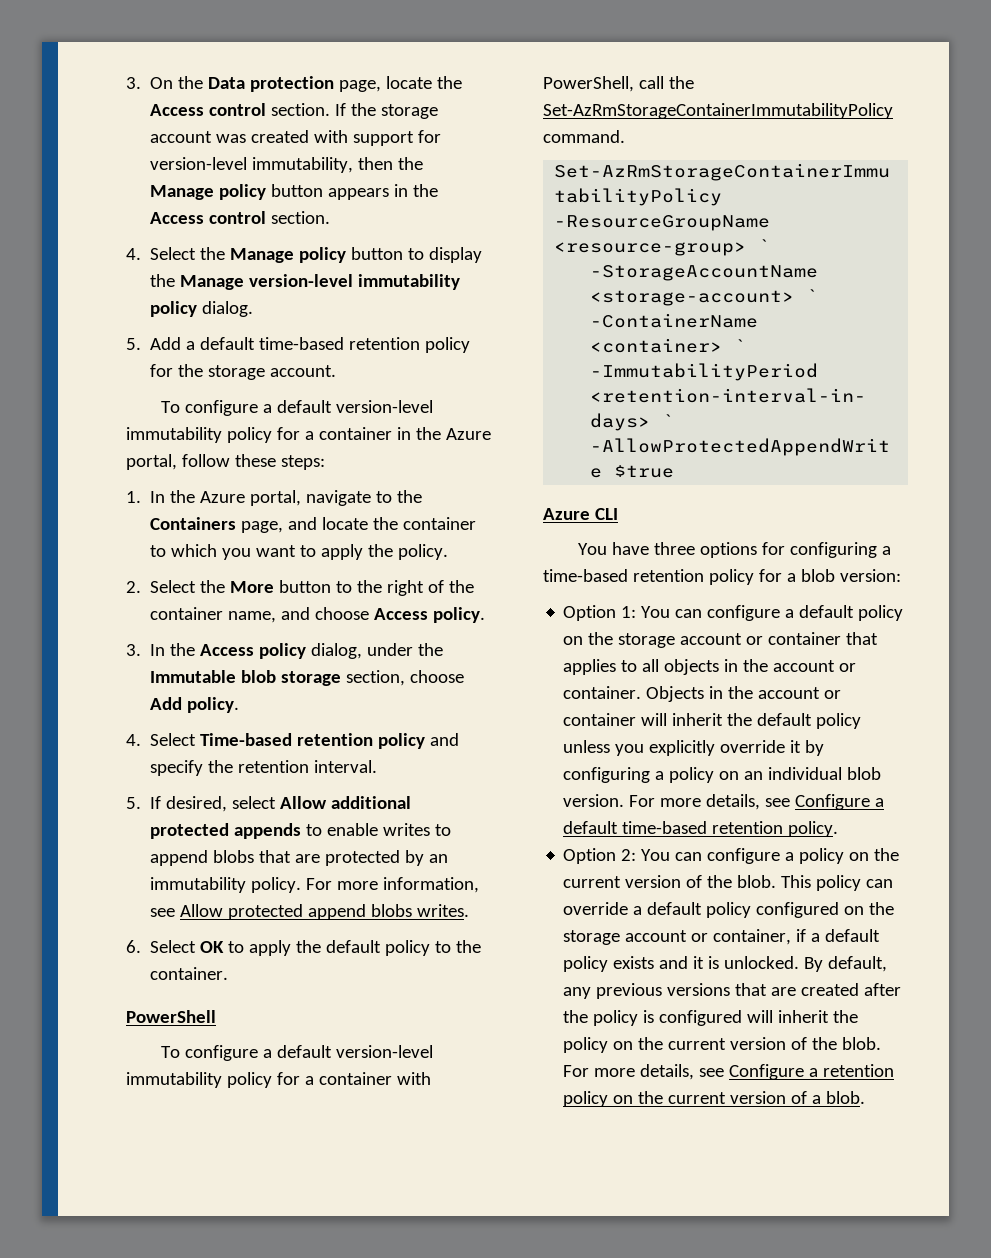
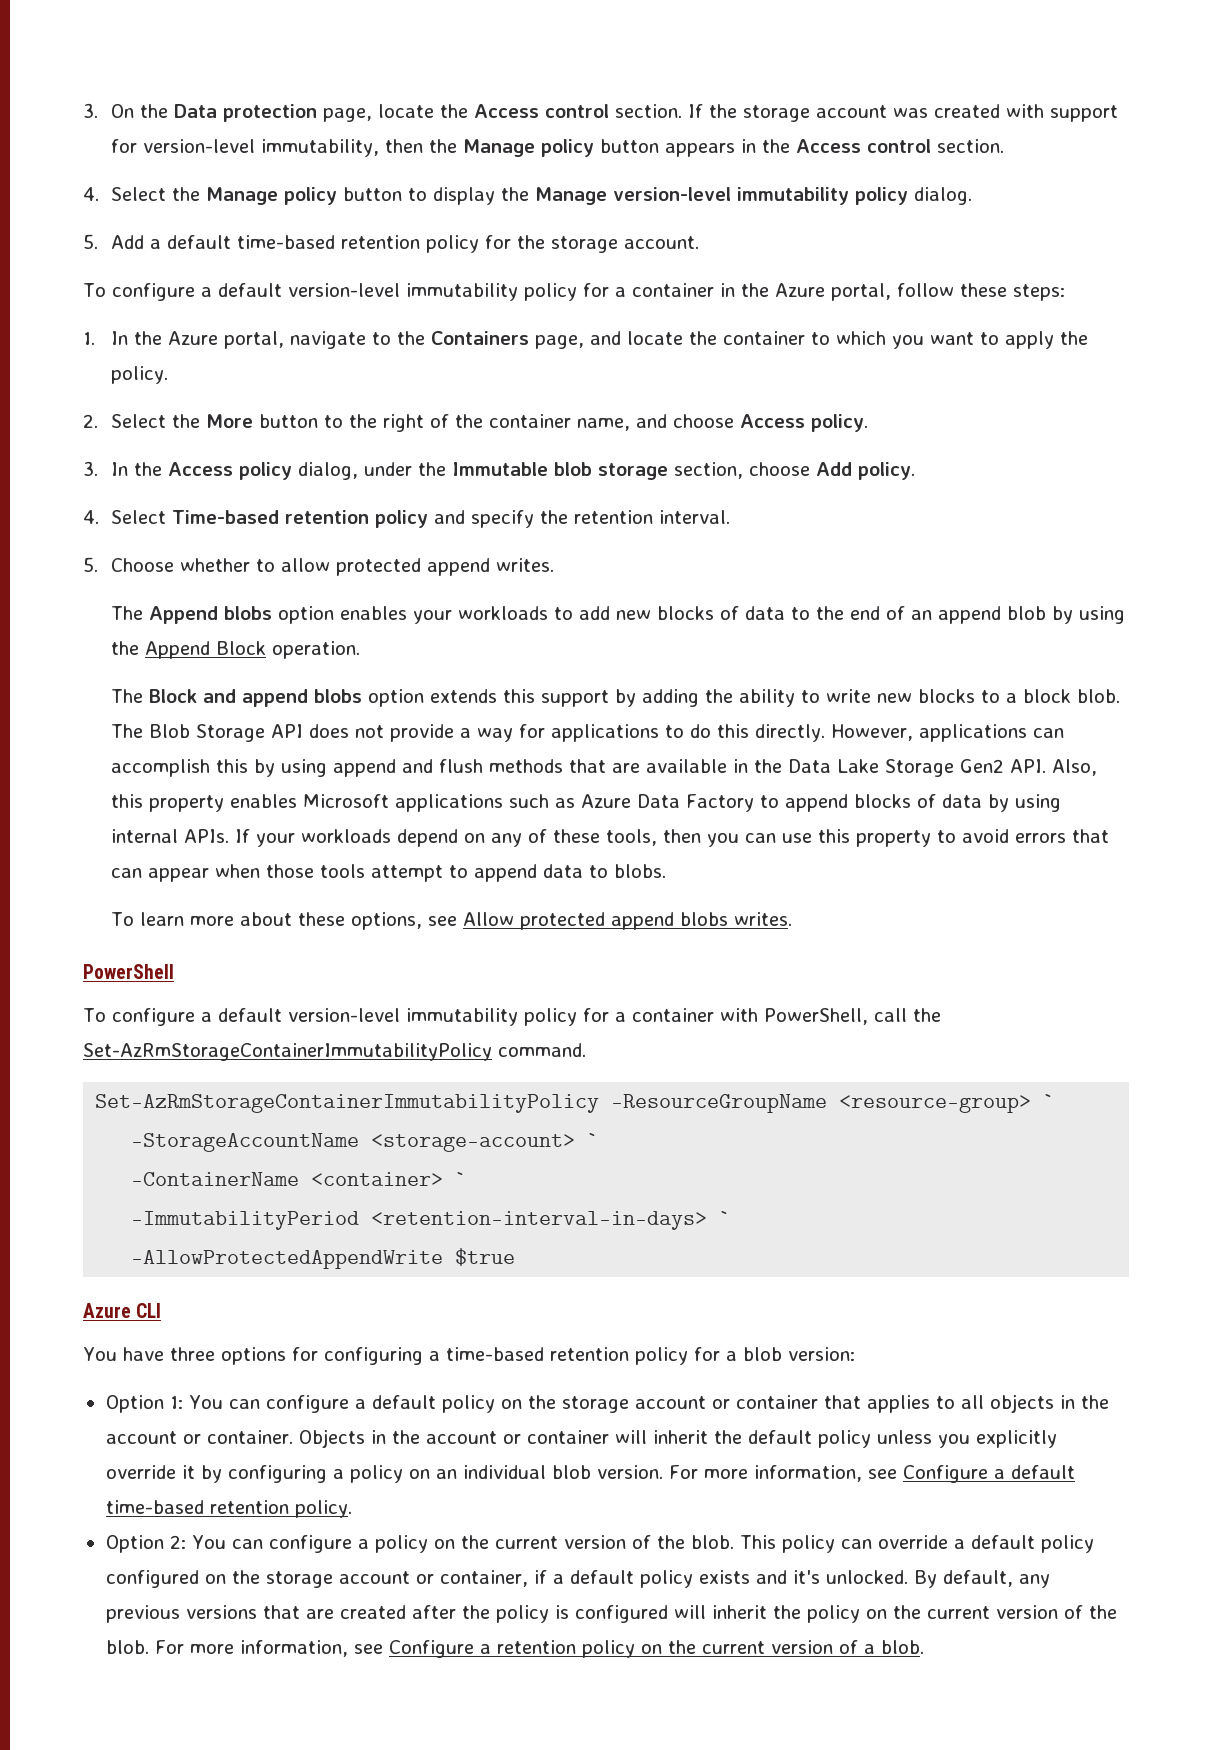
- 5. If desired, select Allow additional protected appends to enable writes to append blobs that are protected by an immutability policy. For more information, see Allow protected append blobs writes.
+ 5. Choose whether to allow protected append writes.
+ The Append blobs option enables your workloads to add new blocks of data to the end of an append blob by using the Append Block operation.
+ The Block and append blobs option extends this support by adding the ability to write new blocks to a block blob. The Blob Storage API does not provide a way for applications to do this directly. However, applications can accomplish this by using append and flush methods that are available in the Data Lake Storage Gen2 API. Also, this property enables Microsoft applications such as Azure Data Factory to append blocks of data by using internal APIs. If your workloads depend on any of these tools, then you can use this property to avoid errors that can appear when those tools attempt to append data to blobs.
+ To learn more about these options, see Allow protected append blobs writes.
- 6. Select OK to apply the default policy to the container.
- For more details, see Configure a default time-based retention policy.
+ For more information, see Configure a default time-based retention policy.
- This policy can override a default policy configured on the storage account or container, if a default policy exists and it is unlocked.
+ This policy can override a default policy configured on the storage account or container, if a default policy exists and it's unlocked.
- For more details, see Configure a retention policy on the current version of a blob.
+ For more information, see Configure a retention policy on the current version of a blob.

